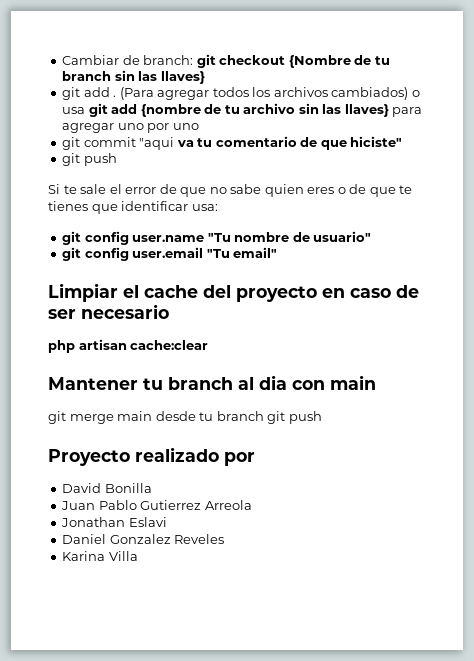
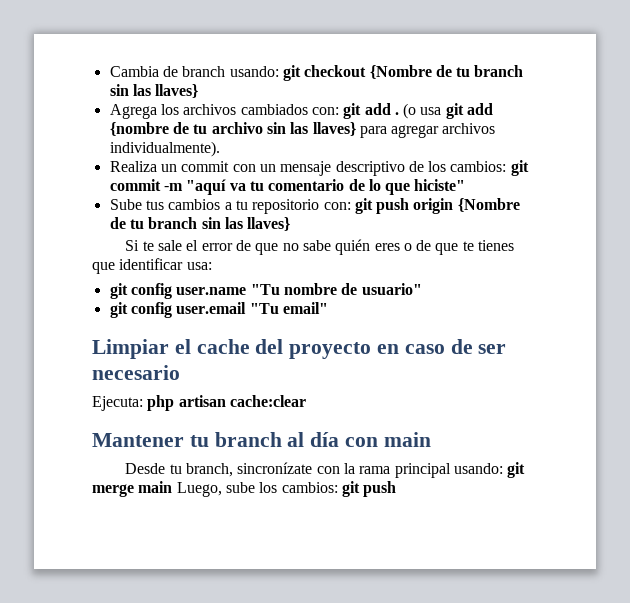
- Cambiar de branch: git checkout {Nombre de tu branch sin las llaves}
+ Cambia de branch usando: git checkout {Nombre de tu branch sin las llaves}
- git add . (Para agregar todos los archivos cambiados) o usa git add {nombre de tu archivo sin las llaves} para agregar uno por uno
- git commit "aqui va tu comentario de que hiciste"
- git push
+ Agrega los archivos cambiados con: git add . (o usa git add {nombre de tu archivo sin las llaves} para agregar archivos individualmente).
+ Realiza un commit con un mensaje descriptivo de los cambios: git commit -m "aquí va tu comentario de lo que hiciste"
+ Sube tus cambios a tu repositorio con: git push origin {Nombre de tu branch sin las llaves}
- Si te sale el error de que no sabe quien eres o de que te tienes que identificar usa:
+ Si te sale el error de que no sabe quién eres o de que te tienes que identificar usa:
- php artisan cache:clear
+ Ejecuta: php artisan cache:clear
- Mantener tu branch al dia con main
+ Mantener tu branch al día con main
- git merge main desde tu branch git push
- Proyecto realizado por
- David Bonilla
- Juan Pablo Gutierrez Arreola
- Jonathan Eslavi
- Daniel Gonzalez Reveles
- Karina Villa
+ Desde tu branch, sincronízate con la rama principal usando: git merge main Luego, sube los cambios: git push

